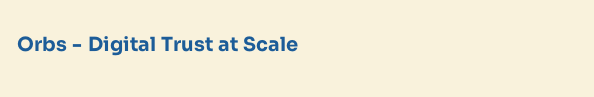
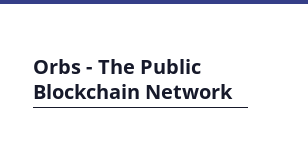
- Orbs - Digital Trust at Scale
+ Orbs - The Public Blockchain Network

